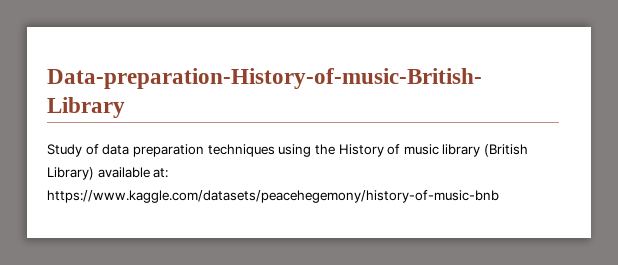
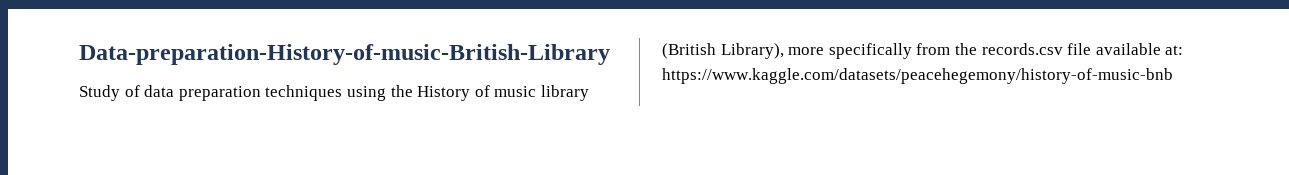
- Study of data preparation techniques using the History of music library (British Library) available at: https://www.kaggle.com/datasets/peacehegemony/history-of-music-bnb
+ Study of data preparation techniques using the History of music library (British Library), more specifically from the records.csv file available at: https://www.kaggle.com/datasets/peacehegemony/history-of-music-bnb

